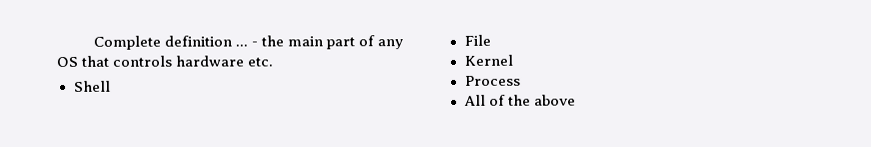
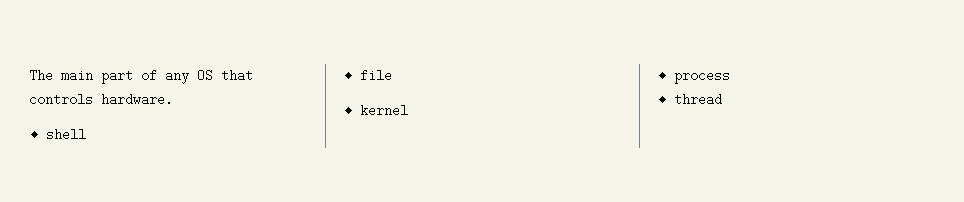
- Complete definition ... - the main part of any OS that controls hardware etc.
- Shell
- File
- Kernel
- Process
- All of the above
+ The main part of any OS that controls hardware.
+ shell
+ file
+ kernel
+ process
+ thread

